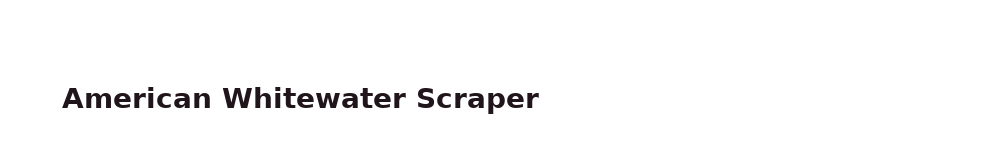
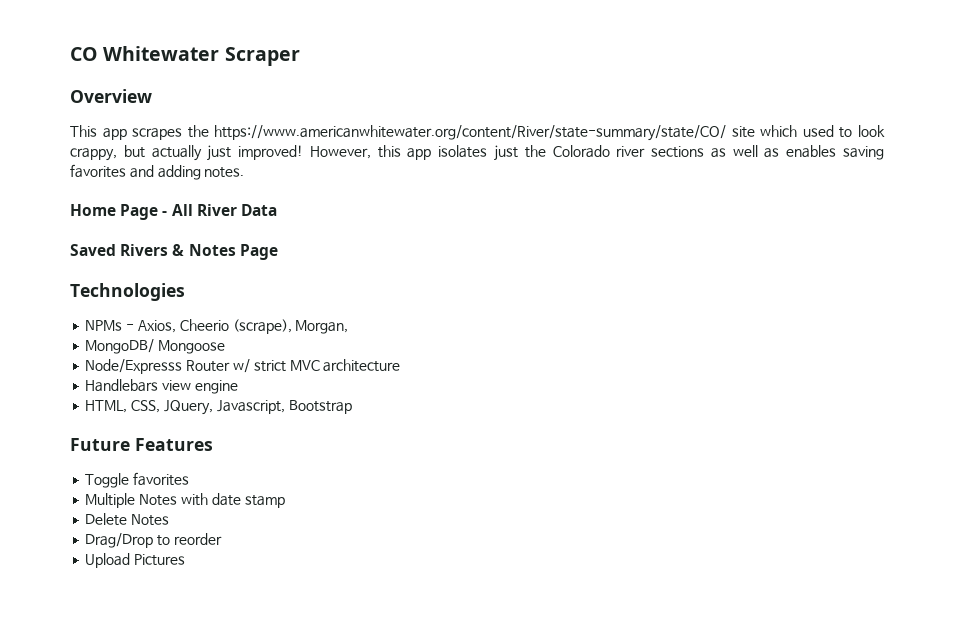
- American Whitewater Scraper
+ CO Whitewater Scraper
+ Overview
+ This app scrapes the https://www.americanwhitewater.org/content/River/state-summary/state/CO/ site which used to look crappy, but actually just improved! However, this app isolates just the Colorado river sections as well as enables saving favorites and adding notes.
+ Home Page - All River Data
+ Saved Rivers & Notes Page
+ Technologies
+ NPMs - Axios, Cheerio (scrape), Morgan,
+ MongoDB/ Mongoose
+ Node/Expresss Router w/ strict MVC architecture
+ Handlebars view engine
+ HTML, CSS, JQuery, Javascript, Bootstrap
+ Future Features
+ Toggle favorites
+ Multiple Notes with date stamp
+ Delete Notes
+ Drag/Drop to reorder
+ Upload Pictures

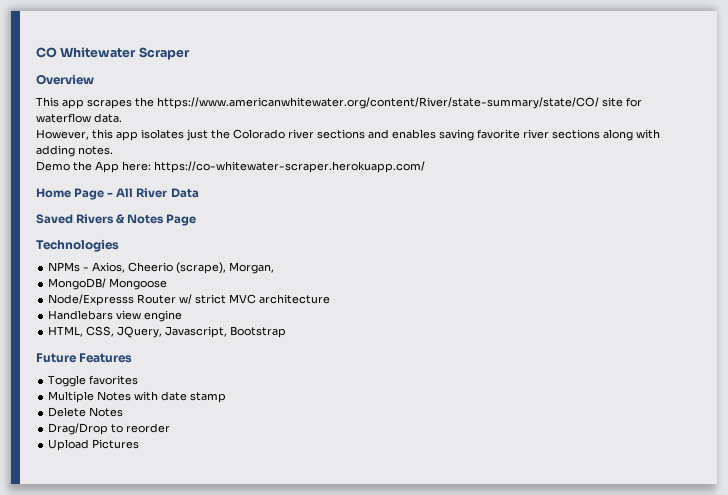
- This app scrapes the https://www.americanwhitewater.org/content/River/state-summary/state/CO/ site which used to look crappy, but actually just improved! However, this app isolates just the Colorado river sections as well as enables saving favorites and adding notes.
+ This app scrapes the https://www.americanwhitewater.org/content/River/state-summary/state/CO/ site for waterflow data.
+ However, this app isolates just the Colorado river sections and enables saving favorite river sections along with adding notes.
+ Demo the App here: https://co-whitewater-scraper.herokuapp.com/

